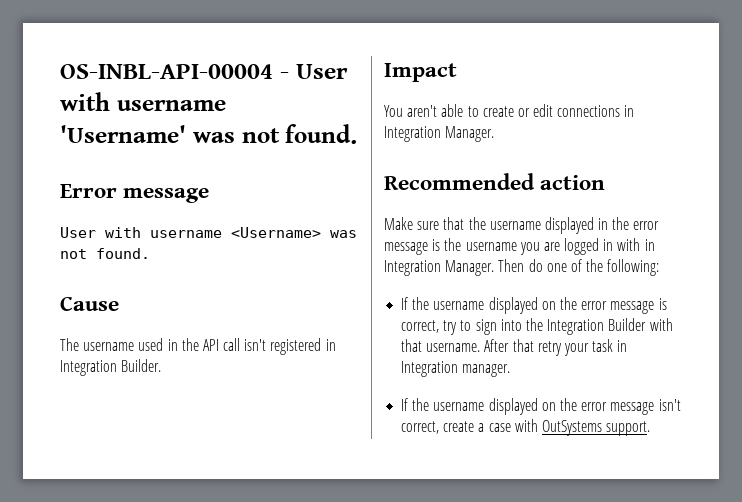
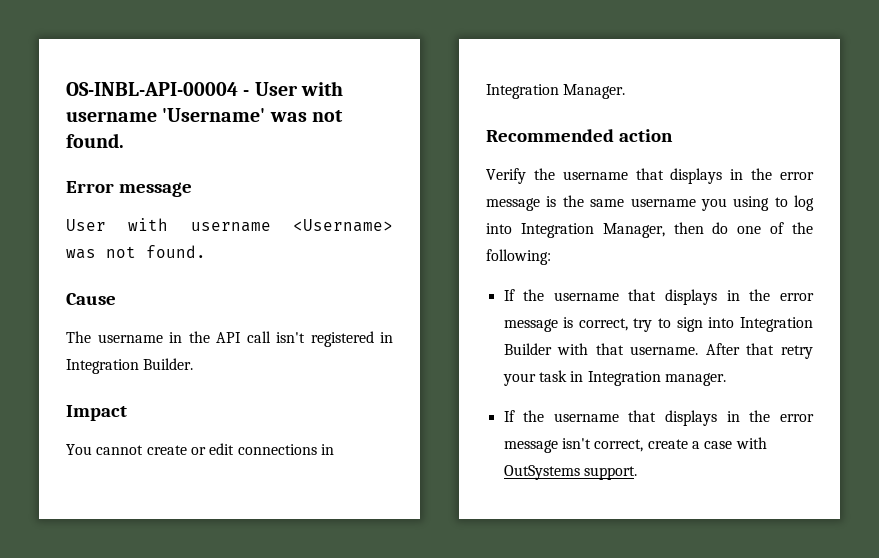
- The username used in the API call isn't registered in Integration Builder.
+ The username in the API call isn't registered in Integration Builder.
- You aren't able to create or edit connections in Integration Manager.
+ You cannot create or edit connections in Integration Manager.
- Make sure that the username displayed in the error message is the username you are logged in with in Integration Manager. Then do one of the following:
+ Verify the username that displays in the error message is the same username you using to log into Integration Manager, then do one of the following:
- If the username displayed on the error message is correct, try to sign into the Integration Builder with that username.
+ If the username that displays in the error message is correct, try to sign into Integration Builder with that username.
- If the username displayed on the error message isn't correct, create a case with OutSystems support.
+ If the username that displays in the error message isn't correct, create a case with OutSystems support.

